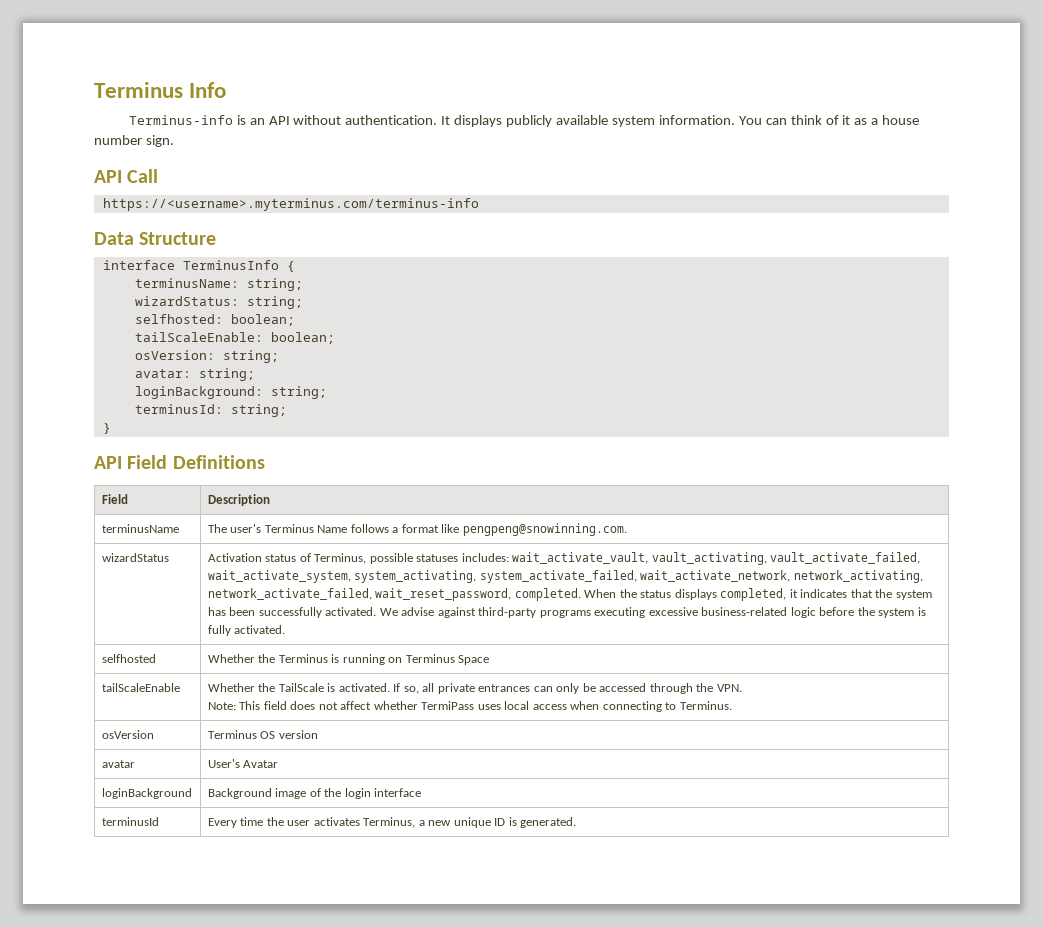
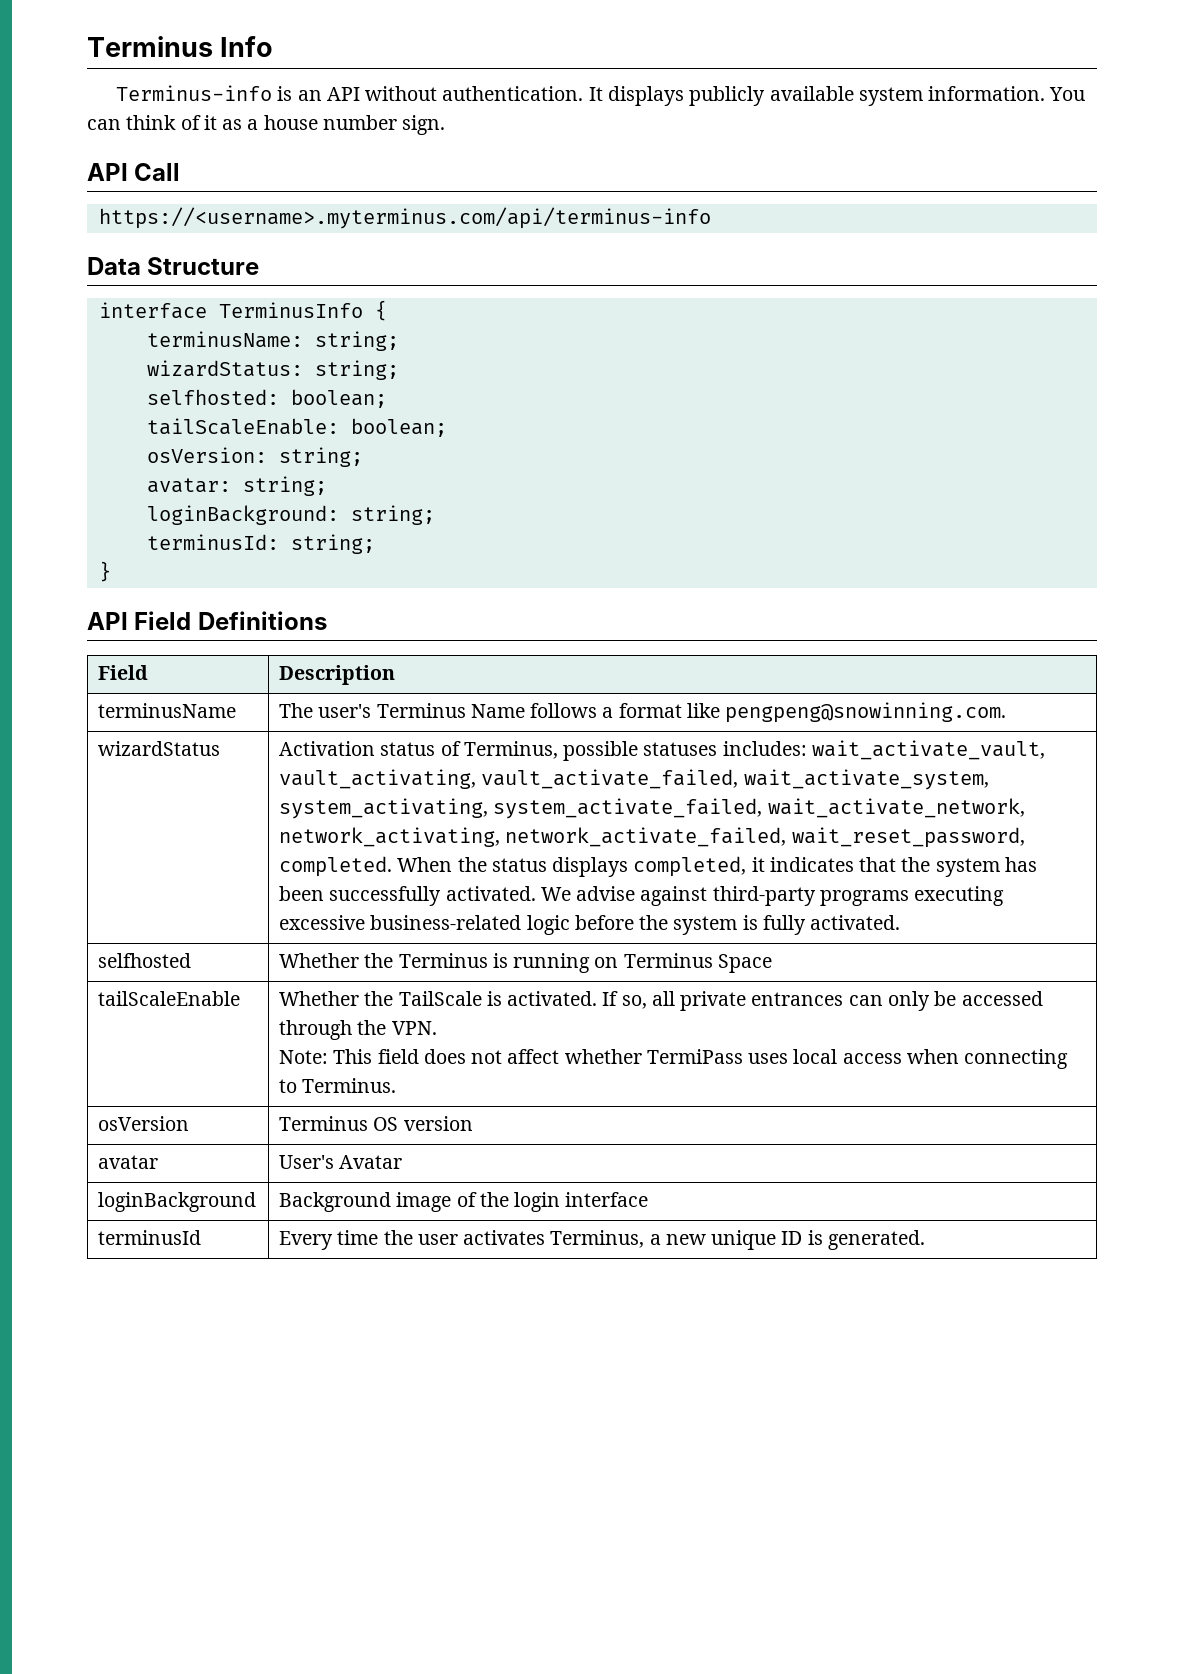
- https://<username>.myterminus.com/terminus-info
+ https://<username>.myterminus.com/api/terminus-info

